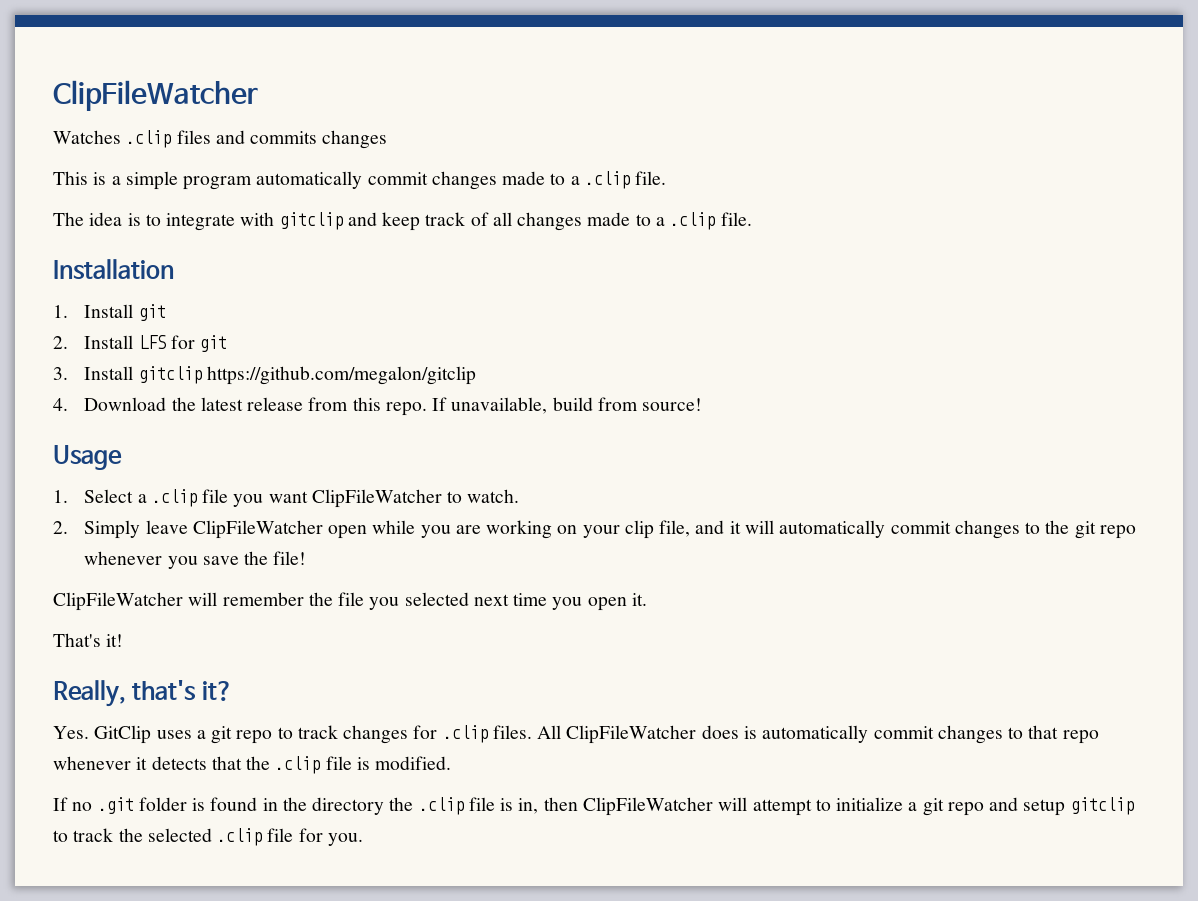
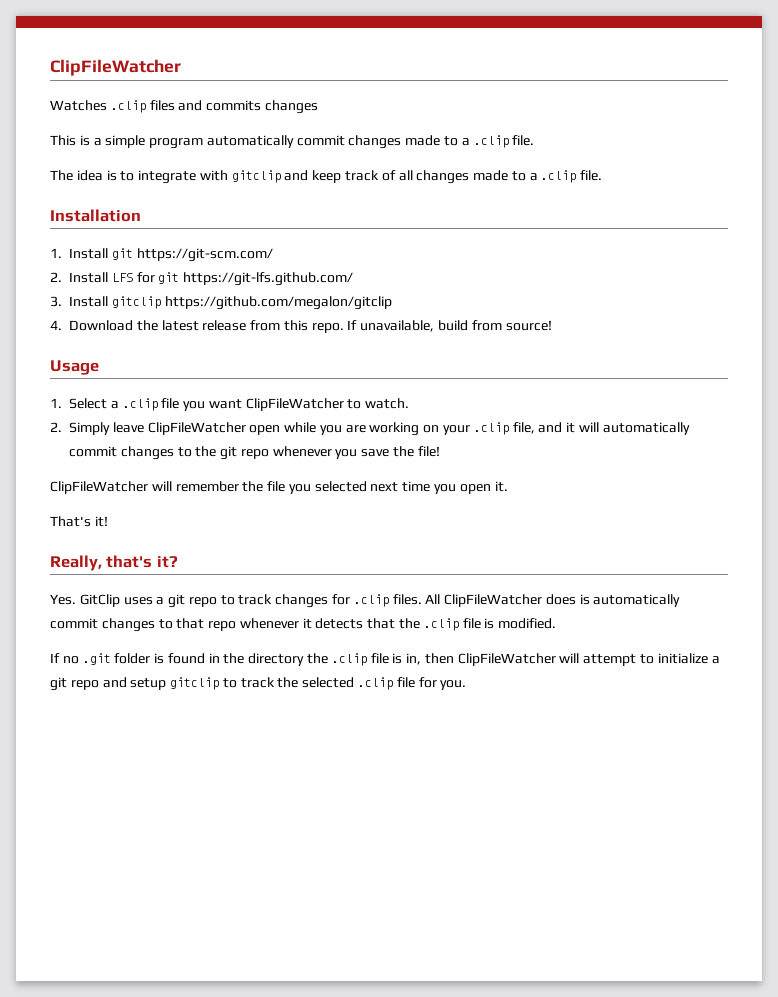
- 1. Install git
+ 1. Install git https://git-scm.com/
- 2. Install LFS for git
+ 2. Install LFS for git https://git-lfs.github.com/
- 2. Simply leave ClipFileWatcher open while you are working on your clip file, and it will automatically commit changes to the git repo whenever you save the file!
+ 2. Simply leave ClipFileWatcher open while you are working on your .clip file, and it will automatically commit changes to the git repo whenever you save the file!

